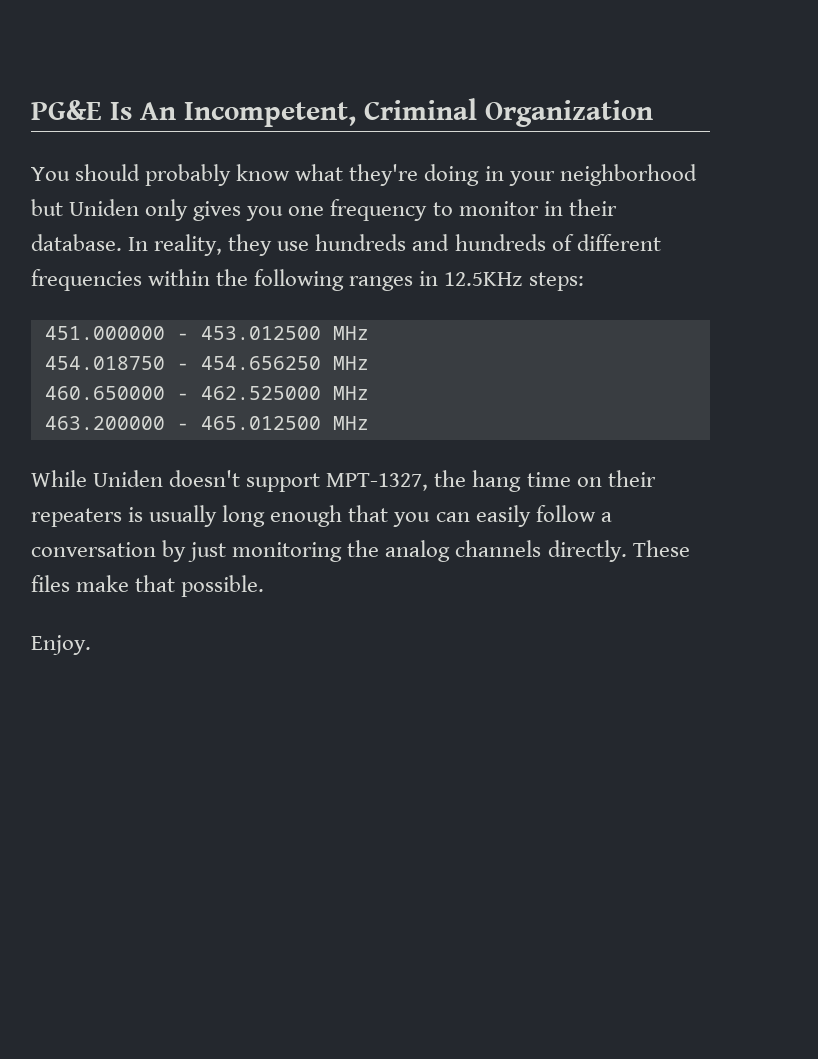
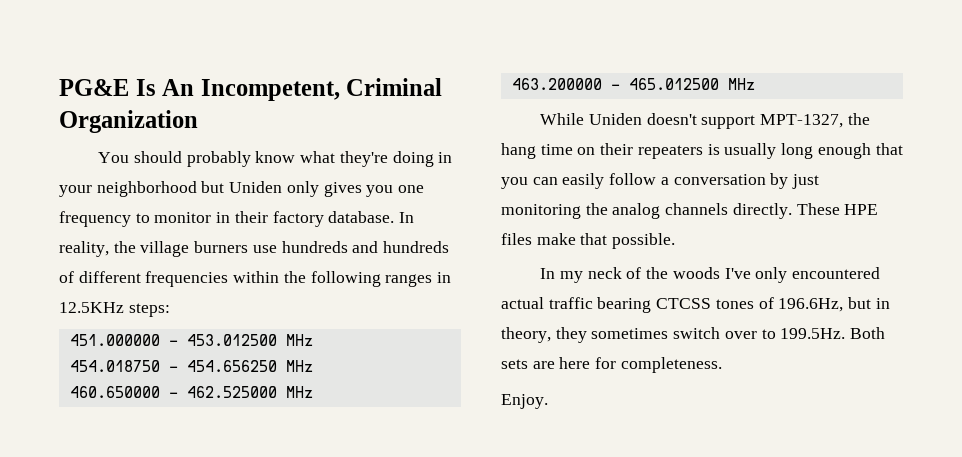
- You should probably know what they're doing in your neighborhood but Uniden only gives you one frequency to monitor in their database.
+ You should probably know what they're doing in your neighborhood but Uniden only gives you one frequency to monitor in their factory database.
- In reality, they use hundreds and hundreds of different frequencies within the following ranges in 12.5KHz steps:
+ In reality, the village burners use hundreds and hundreds of different frequencies within the following ranges in 12.5KHz steps:
- These files make that possible.
+ These HPE files make that possible.
+ In my neck of the woods I've only encountered actual traffic bearing CTCSS tones of 196.6Hz, but in theory, they sometimes switch over to 199.5Hz. Both sets are here for completeness.

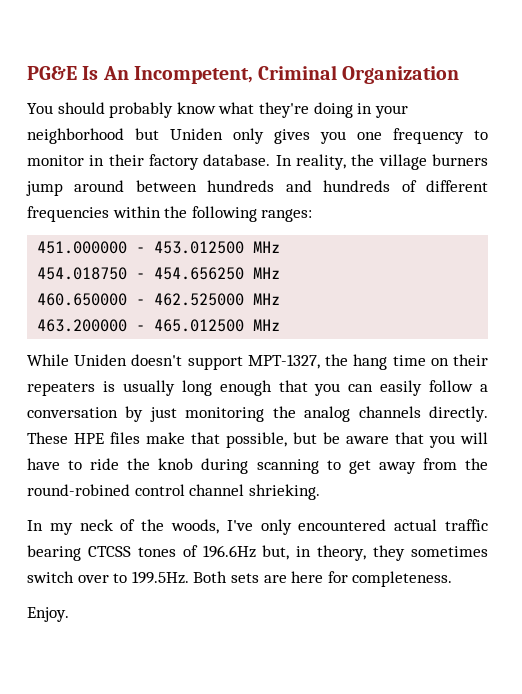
- In reality, the village burners use hundreds and hundreds of different frequencies within the following ranges in 12.5KHz steps:
+ In reality, the village burners jump around between hundreds and hundreds of different frequencies within the following ranges:
- These HPE files make that possible.
+ These HPE files make that possible, but be aware that you will have to ride the knob during scanning to get away from the round-robined control channel shrieking.
- In my neck of the woods I've only encountered actual traffic bearing CTCSS tones of 196.6Hz, but in theory, they sometimes switch over to 199.5Hz. Both sets are here for completeness.
+ In my neck of the woods, I've only encountered actual traffic bearing CTCSS tones of 196.6Hz but, in theory, they sometimes switch over to 199.5Hz. Both sets are here for completeness.

